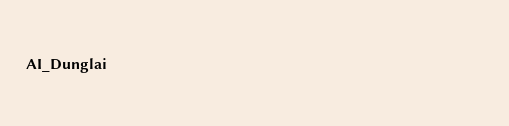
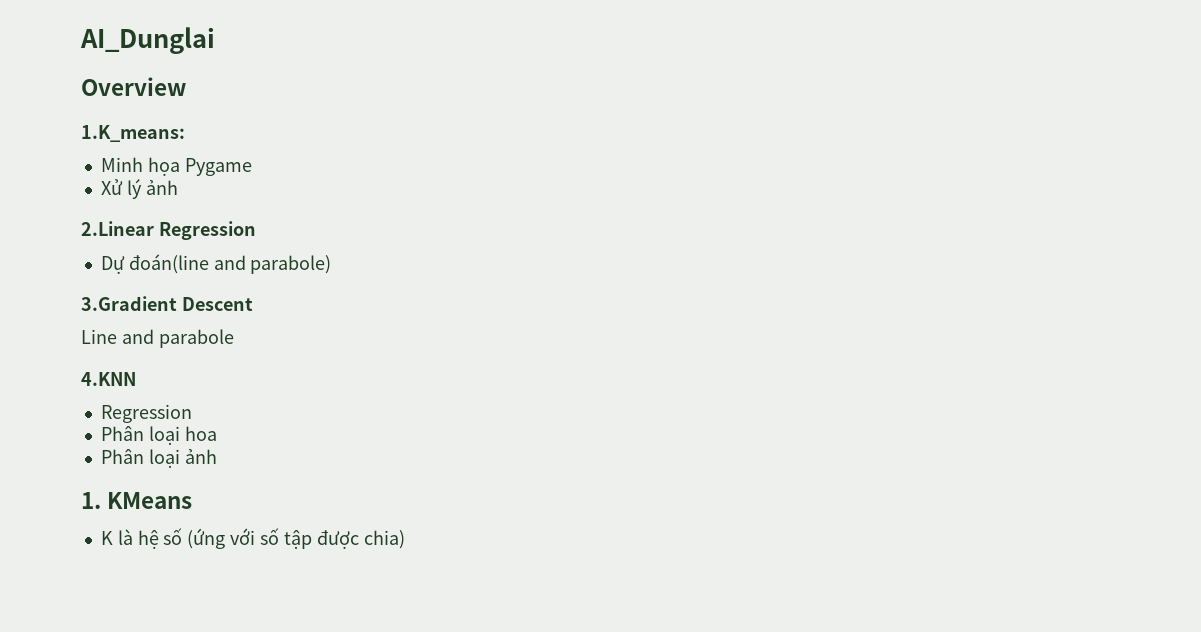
+ Overview
+ 1.K_means:
+ Minh họa Pygame
+ Xử lý ảnh
+ 2.Linear Regression
+ Dự đoán(line and parabole)
+ 3.Gradient Descent
+ Line and parabole
+ 4.KNN
+ Regression
+ Phân loại hoa
+ Phân loại ảnh
+ 1. KMeans
+ K là hệ số (ứng với số tập được chia)

